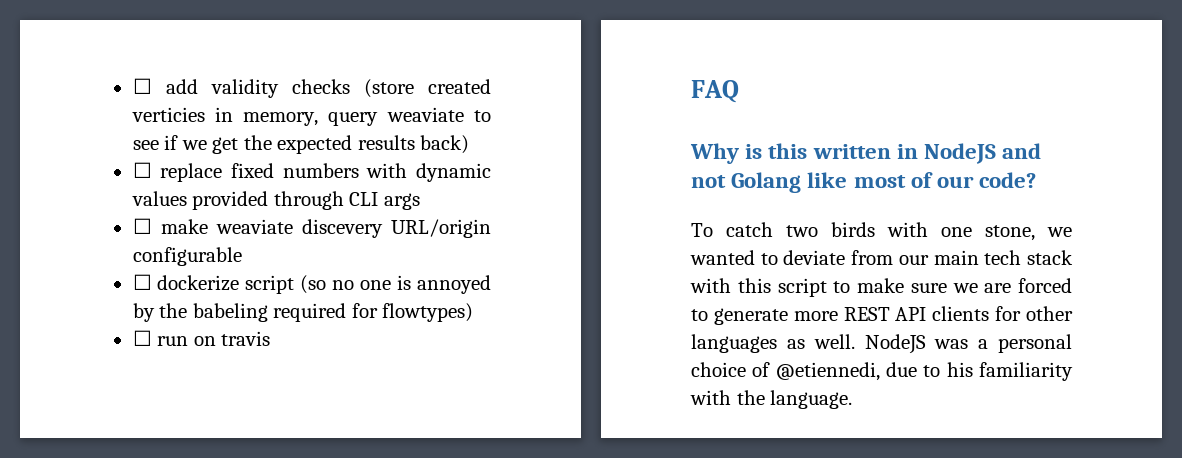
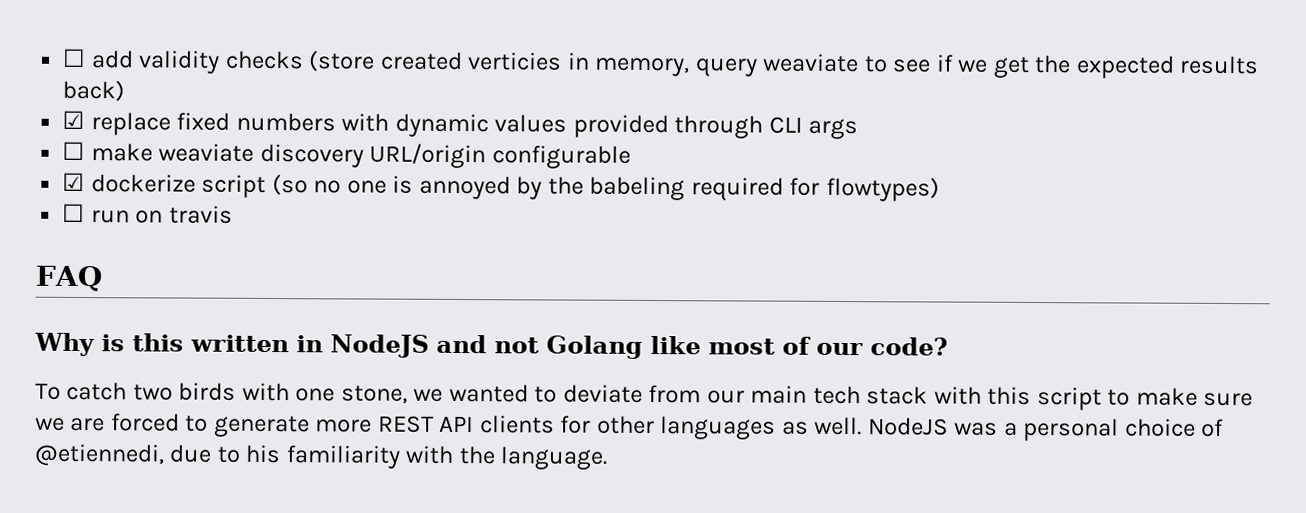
- ☐ replace fixed numbers with dynamic values provided through CLI args
+ ☑ replace fixed numbers with dynamic values provided through CLI args
- ☐ make weaviate discevery URL/origin configurable
+ ☐ make weaviate discovery URL/origin configurable
- ☐ dockerize script (so no one is annoyed by the babeling required for flowtypes)
+ ☑ dockerize script (so no one is annoyed by the babeling required for flowtypes)

